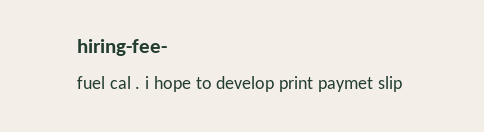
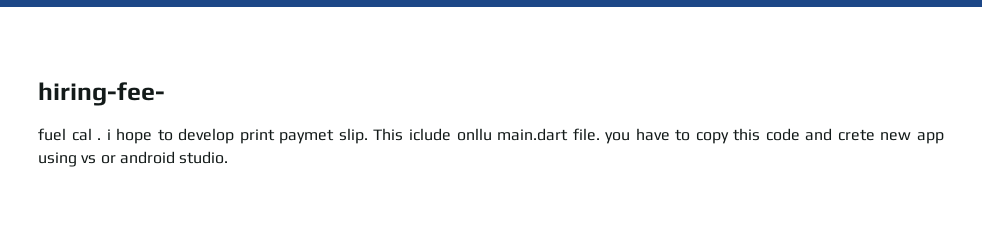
- fuel cal . i hope to develop print paymet slip
+ fuel cal . i hope to develop print paymet slip. This iclude onllu main.dart file. you have to copy this code and crete new app using vs or android studio.

